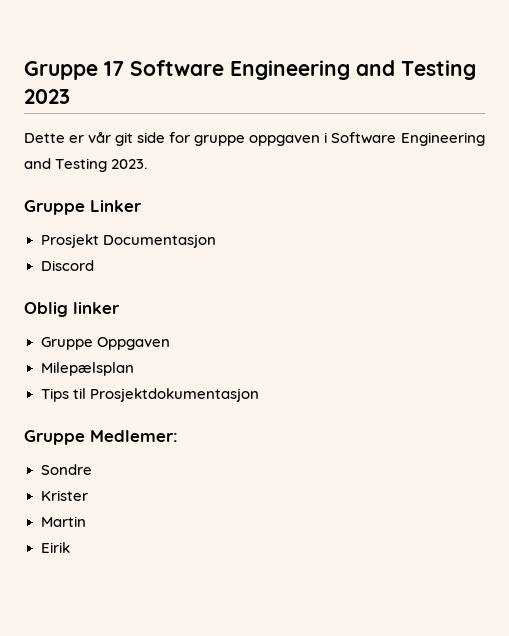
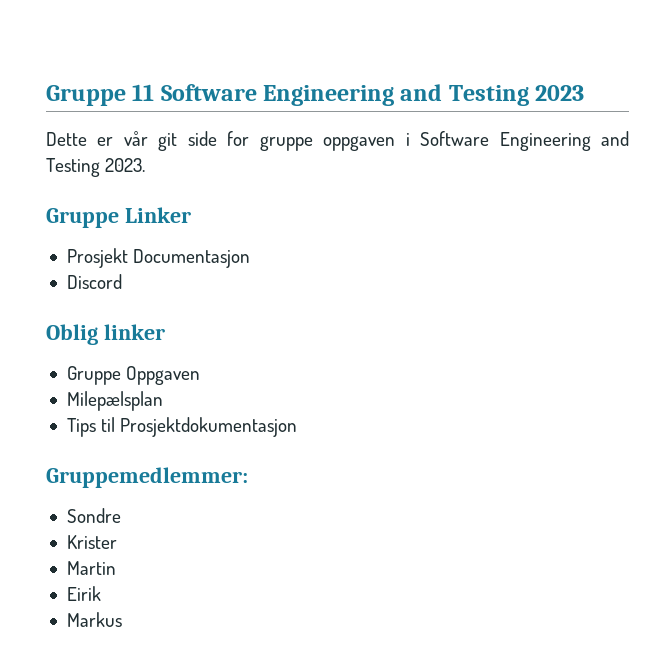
- Gruppe 17 Software Engineering and Testing 2023
+ Gruppe 11 Software Engineering and Testing 2023
- Gruppe Medlemer:
+ Gruppemedlemmer:
+ Markus

